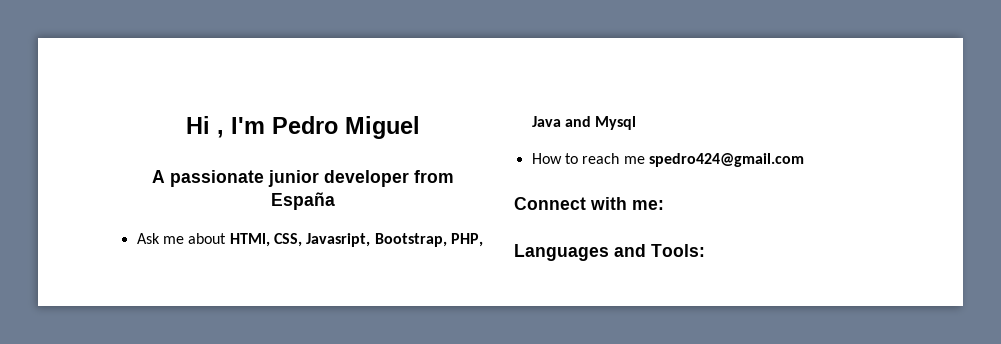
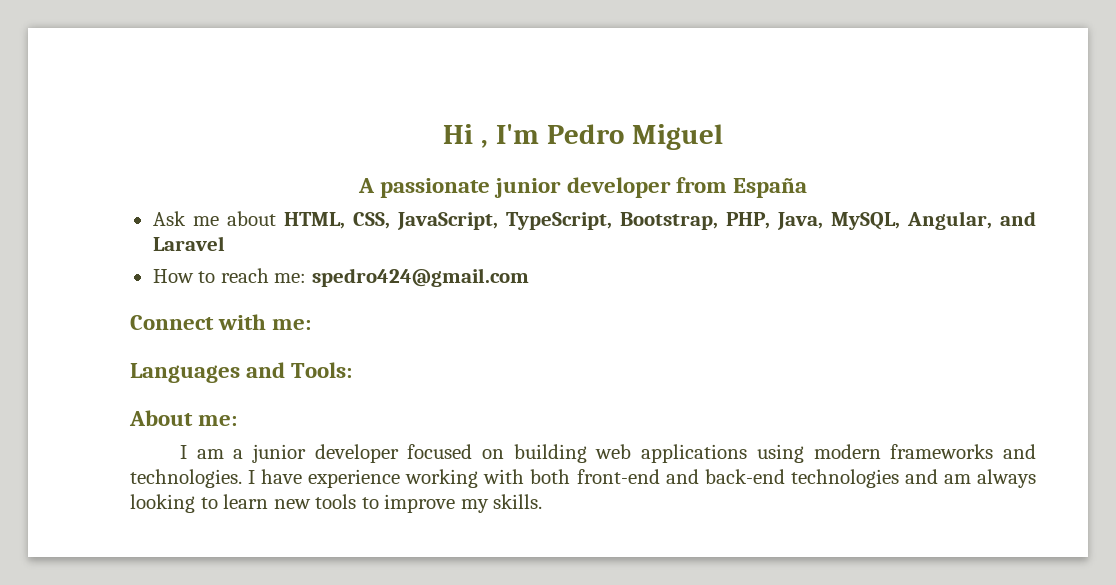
- Ask me about HTMl, CSS, Javasript, Bootstrap, PHP, Java and Mysql
+ Ask me about HTML, CSS, JavaScript, TypeScript, Bootstrap, PHP, Java, MySQL, Angular, and Laravel
- How to reach me spedro424@gmail.com
+ How to reach me: spedro424@gmail.com
+ About me:
+ I am a junior developer focused on building web applications using modern frameworks and technologies. I have experience working with both front-end and back-end technologies and am always looking to learn new tools to improve my skills.

